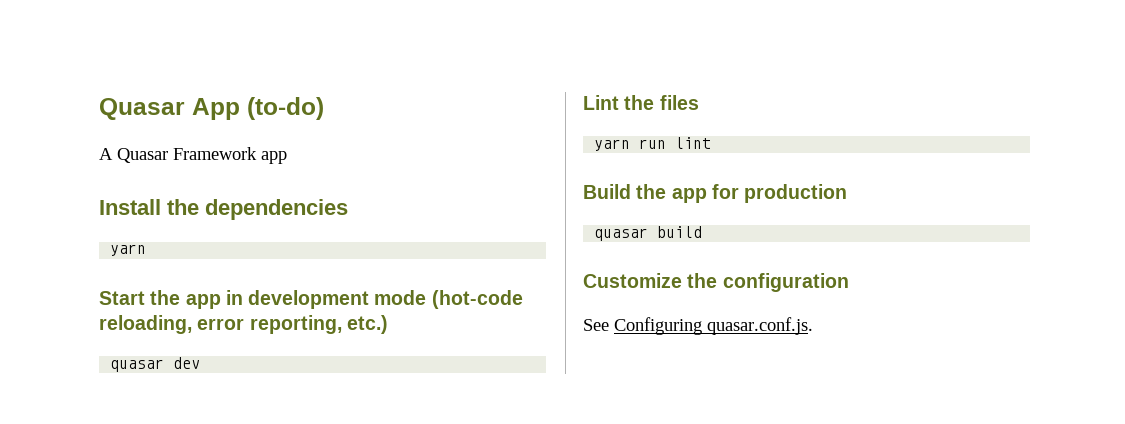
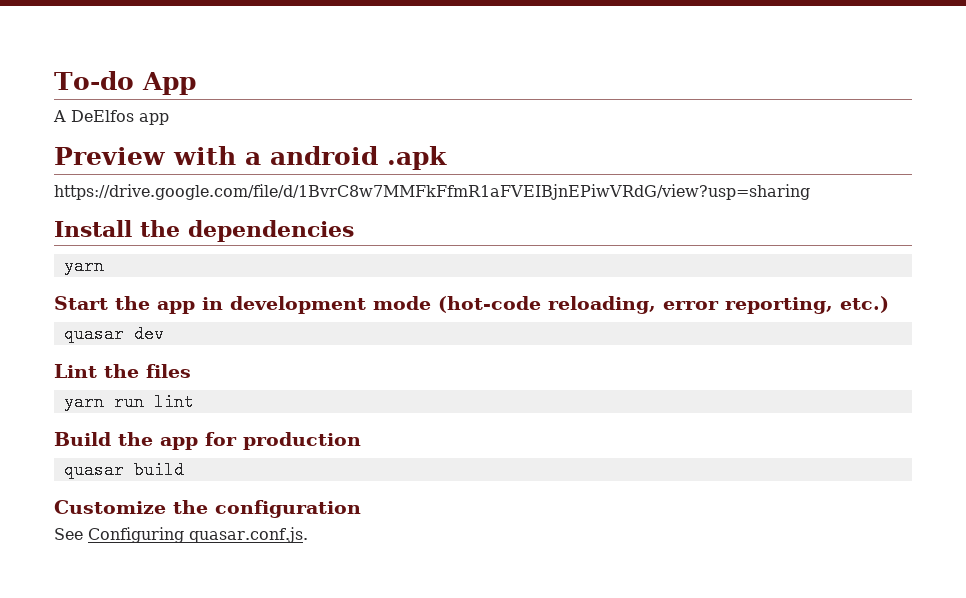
- Quasar App (to-do)
+ To-do App
- A Quasar Framework app
+ A DeElfos app
+ Preview with a android .apk
+ https://drive.google.com/file/d/1BvrC8w7MMFkFfmR1aFVEIBjnEPiwVRdG/view?usp=sharing

